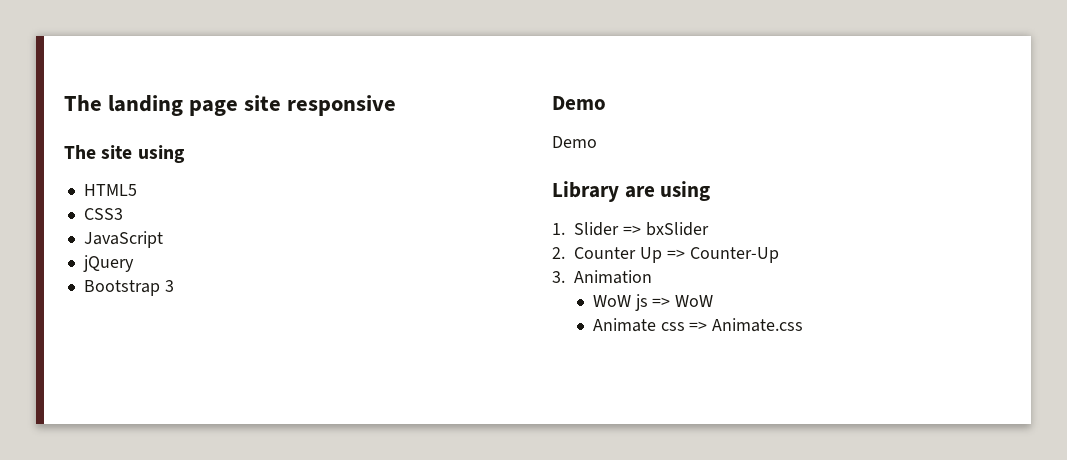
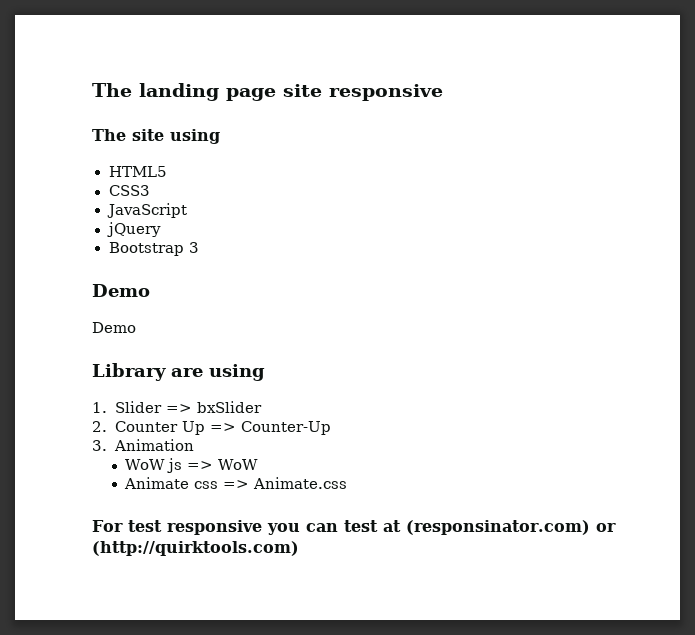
+ For test responsive you can test at (responsinator.com) or (http://quirktools.com)

